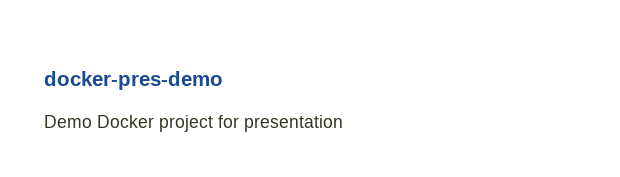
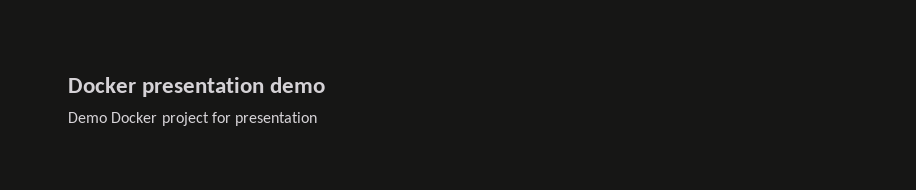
- docker-pres-demo
+ Docker presentation demo

